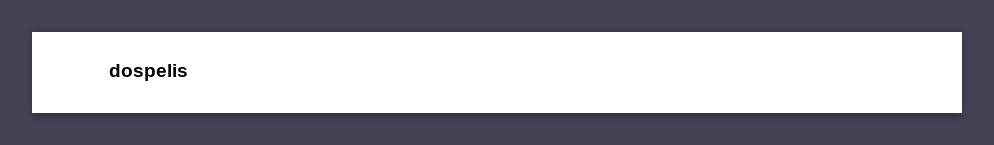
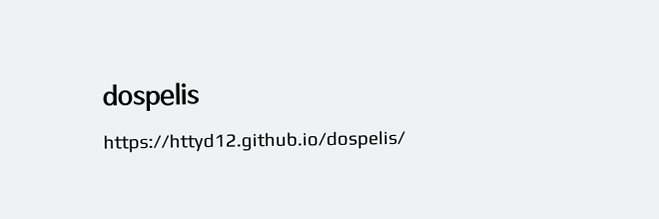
+ https://httyd12.github.io/dospelis/

